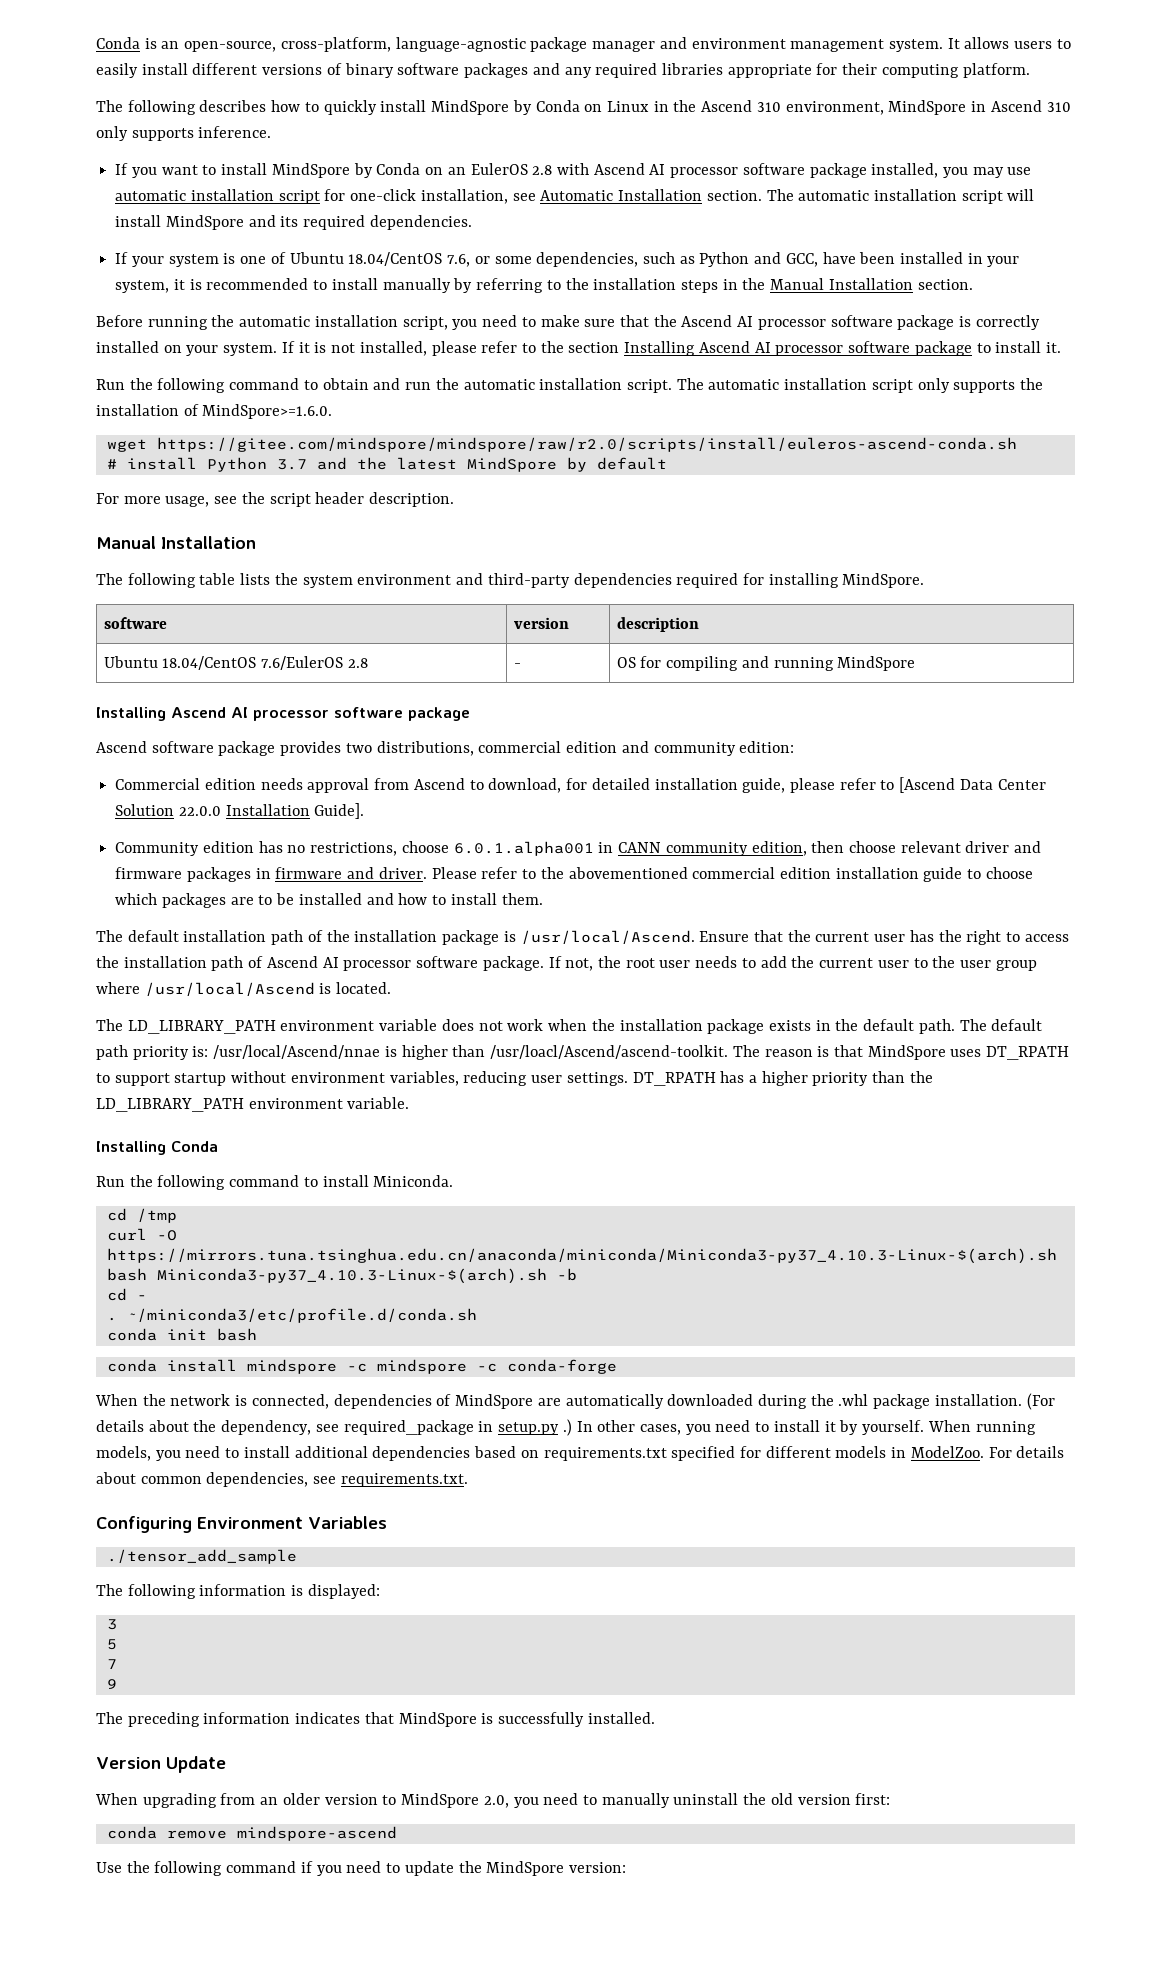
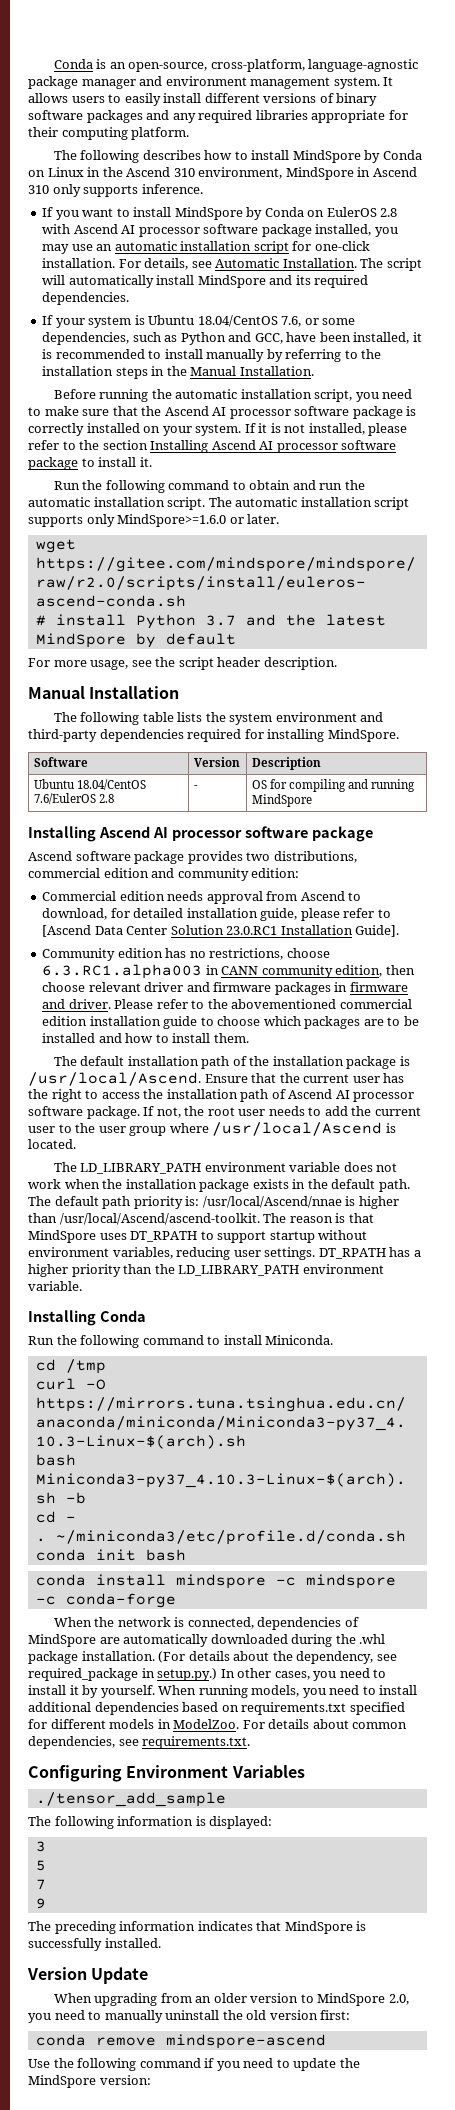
- The following describes how to quickly install MindSpore by Conda on Linux in the Ascend 310 environment, MindSpore in Ascend 310 only supports inference.
+ The following describes how to install MindSpore by Conda on Linux in the Ascend 310 environment, MindSpore in Ascend 310 only supports inference.
- If you want to install MindSpore by Conda on an EulerOS 2.8 with Ascend AI processor software package installed, you may use automatic installation script for one-click installation, see Automatic Installation section. The automatic installation script will install MindSpore and its required dependencies.
+ If you want to install MindSpore by Conda on EulerOS 2.8 with Ascend AI processor software package installed, you may use an automatic installation script for one-click installation. For details, see Automatic Installation. The script will automatically install MindSpore and its required dependencies.
- If your system is one of Ubuntu 18.04/CentOS 7.6, or some dependencies, such as Python and GCC, have been installed in your system, it is recommended to install manually by referring to the installation steps in the Manual Installation section.
+ If your system is Ubuntu 18.04/CentOS 7.6, or some dependencies, such as Python and GCC, have been installed, it is recommended to install manually by referring to the installation steps in the Manual Installation.
- The automatic installation script only supports the installation of MindSpore>=1.6.0.
+ The automatic installation script supports only MindSpore>=1.6.0 or later.
- software | version | description
+ Software | Version | Description
- Commercial edition needs approval from Ascend to download, for detailed installation guide, please refer to [Ascend Data Center Solution 22.0.0 Installation Guide].
+ Commercial edition needs approval from Ascend to download, for detailed installation guide, please refer to [Ascend Data Center Solution 23.0.RC1 Installation Guide].
- Community edition has no restrictions, choose 6.0.1.alpha001 in CANN community edition, then choose relevant driver and firmware packages in firmware and driver.
+ Community edition has no restrictions, choose 6.3.RC1.alpha003 in CANN community edition, then choose relevant driver and firmware packages in firmware and driver.
- The default path priority is: /usr/local/Ascend/nnae is higher than /usr/loacl/Ascend/ascend-toolkit.
+ The default path priority is: /usr/local/Ascend/nnae is higher than /usr/local/Ascend/ascend-toolkit.
- (For details about the dependency, see required_package in setup.py .) In other cases, you need to install it by yourself.
+ (For details about the dependency, see required_package in setup.py.) In other cases, you need to install it by yourself.

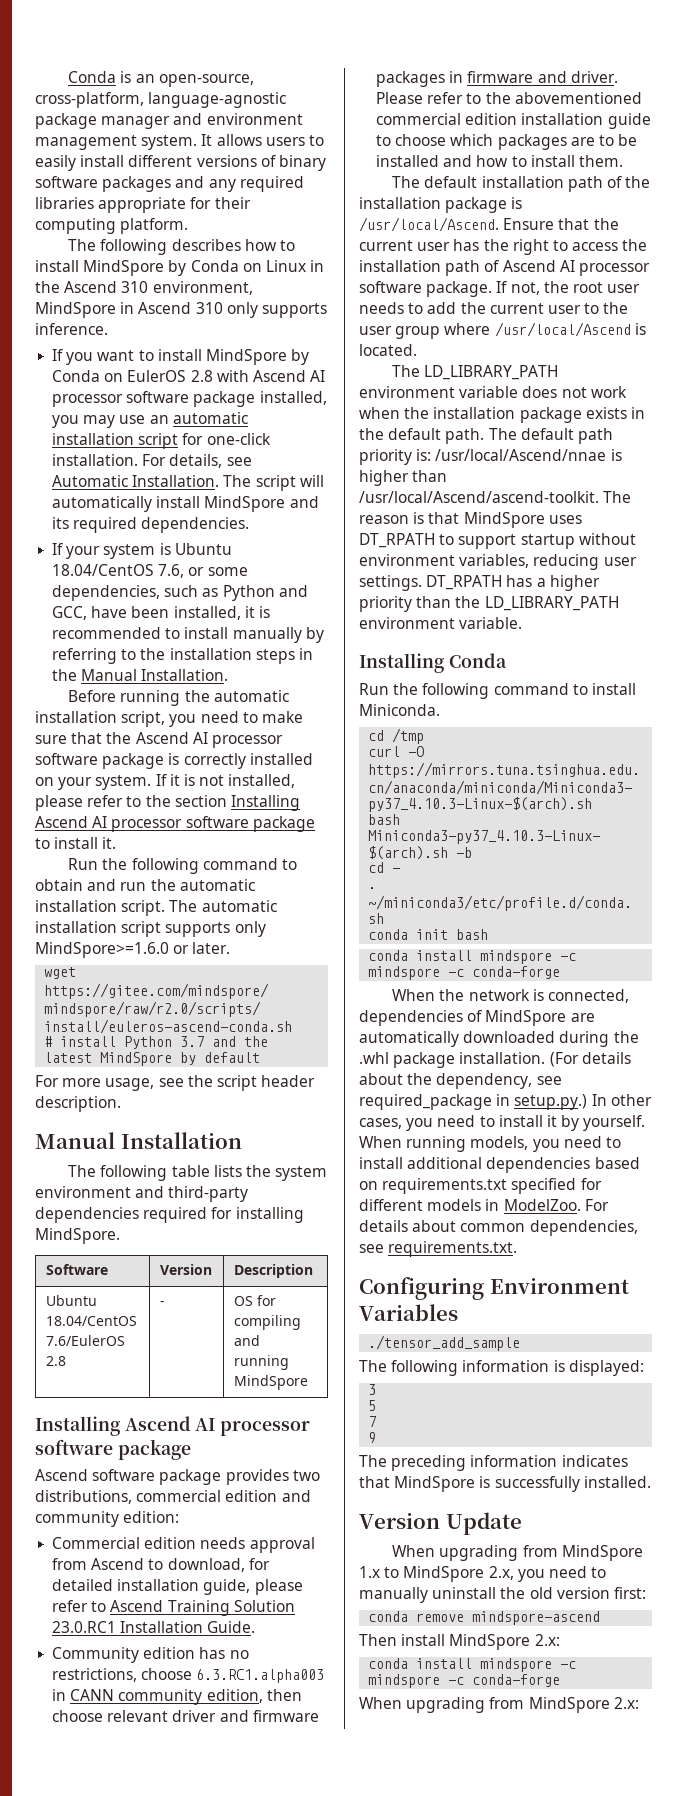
- Commercial edition needs approval from Ascend to download, for detailed installation guide, please refer to [Ascend Data Center Solution 23.0.RC1 Installation Guide].
+ Commercial edition needs approval from Ascend to download, for detailed installation guide, please refer to Ascend Training Solution 23.0.RC1 Installation Guide.
- When upgrading from an older version to MindSpore 2.0, you need to manually uninstall the old version first:
+ When upgrading from MindSpore 1.x to MindSpore 2.x, you need to manually uninstall the old version first:
- Use the following command if you need to update the MindSpore version:
+ Then install MindSpore 2.x:
+ conda install mindspore -c mindspore -c conda-forge
+ When upgrading from MindSpore 2.x:

